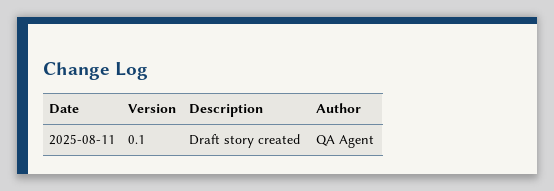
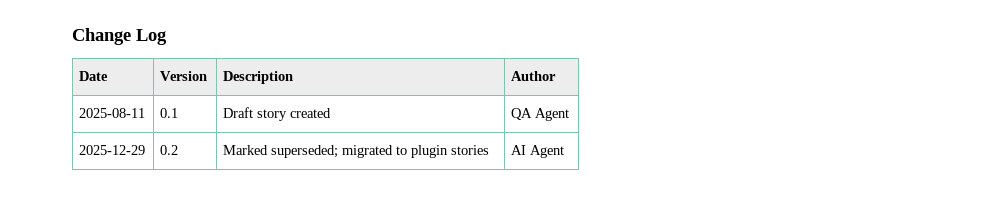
+ 2025-12-29 | 0.2 | Marked superseded; migrated to plugin stories | AI Agent

